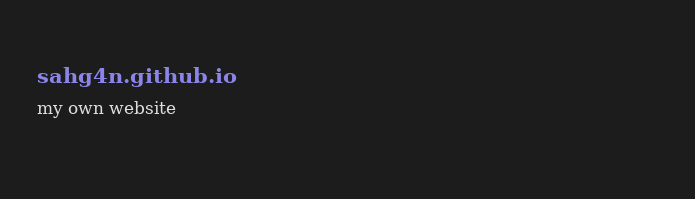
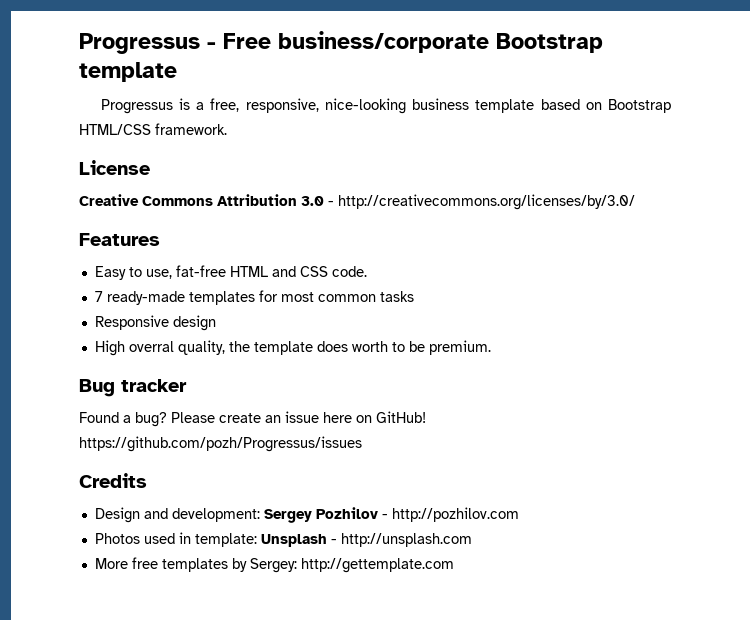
- sahg4n.github.io
- my own website
+ Progressus - Free business/corporate Bootstrap template
+ Progressus is a free, responsive, nice-looking business template based on Bootstrap HTML/CSS framework.
+ License
+ Creative Commons Attribution 3.0 - http://creativecommons.org/licenses/by/3.0/
+ Features
+ Easy to use, fat-free HTML and CSS code.
+ 7 ready-made templates for most common tasks
+ Responsive design
+ High overral quality, the template does worth to be premium.
+ Bug tracker
+ Found a bug? Please create an issue here on GitHub! https://github.com/pozh/Progressus/issues
+ Credits
+ Design and development: Sergey Pozhilov - http://pozhilov.com
+ Photos used in template: Unsplash - http://unsplash.com
+ More free templates by Sergey: http://gettemplate.com

